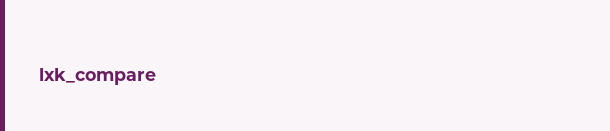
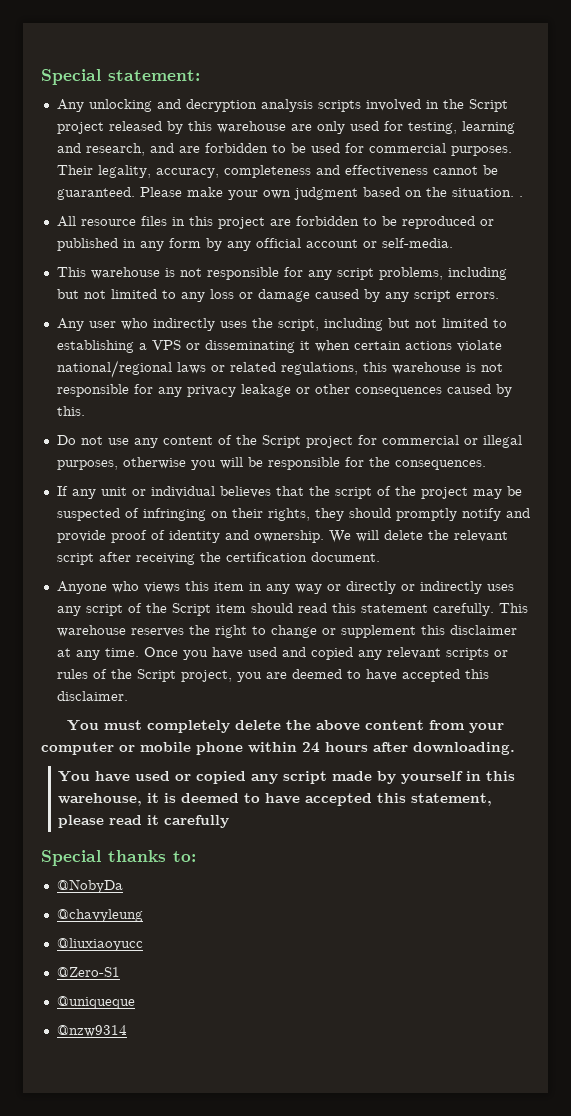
- lxk_compare
+ Special statement:
+ Any unlocking and decryption analysis scripts involved in the Script project released by this warehouse are only used for testing, learning and research, and are forbidden to be used for commercial purposes. Their legality, accuracy, completeness and effectiveness cannot be guaranteed. Please make your own judgment based on the situation. .
+ All resource files in this project are forbidden to be reproduced or published in any form by any official account or self-media.
+ This warehouse is not responsible for any script problems, including but not limited to any loss or damage caused by any script errors.
+ Any user who indirectly uses the script, including but not limited to establishing a VPS or disseminating it when certain actions violate national/regional laws or related regulations, this warehouse is not responsible for any privacy leakage or other consequences caused by this.
+ Do not use any content of the Script project for commercial or illegal purposes, otherwise you will be responsible for the consequences.
+ If any unit or individual believes that the script of the project may be suspected of infringing on their rights, they should promptly notify and provide proof of identity and ownership. We will delete the relevant script after receiving the certification document.
+ Anyone who views this item in any way or directly or indirectly uses any script of the Script item should read this statement carefully. This warehouse reserves the right to change or supplement this disclaimer at any time. Once you have used and copied any relevant scripts or rules of the Script project, you are deemed to have accepted this disclaimer.
+ You must completely delete the above content from your computer or mobile phone within 24 hours after downloading.
+ You have used or copied any script made by yourself in this warehouse, it is deemed to have accepted this statement, please read it carefully
+ Special thanks to:
+ @NobyDa
+ @chavyleung
+ @liuxiaoyucc
+ @Zero-S1
+ @uniqueque
+ @nzw9314

